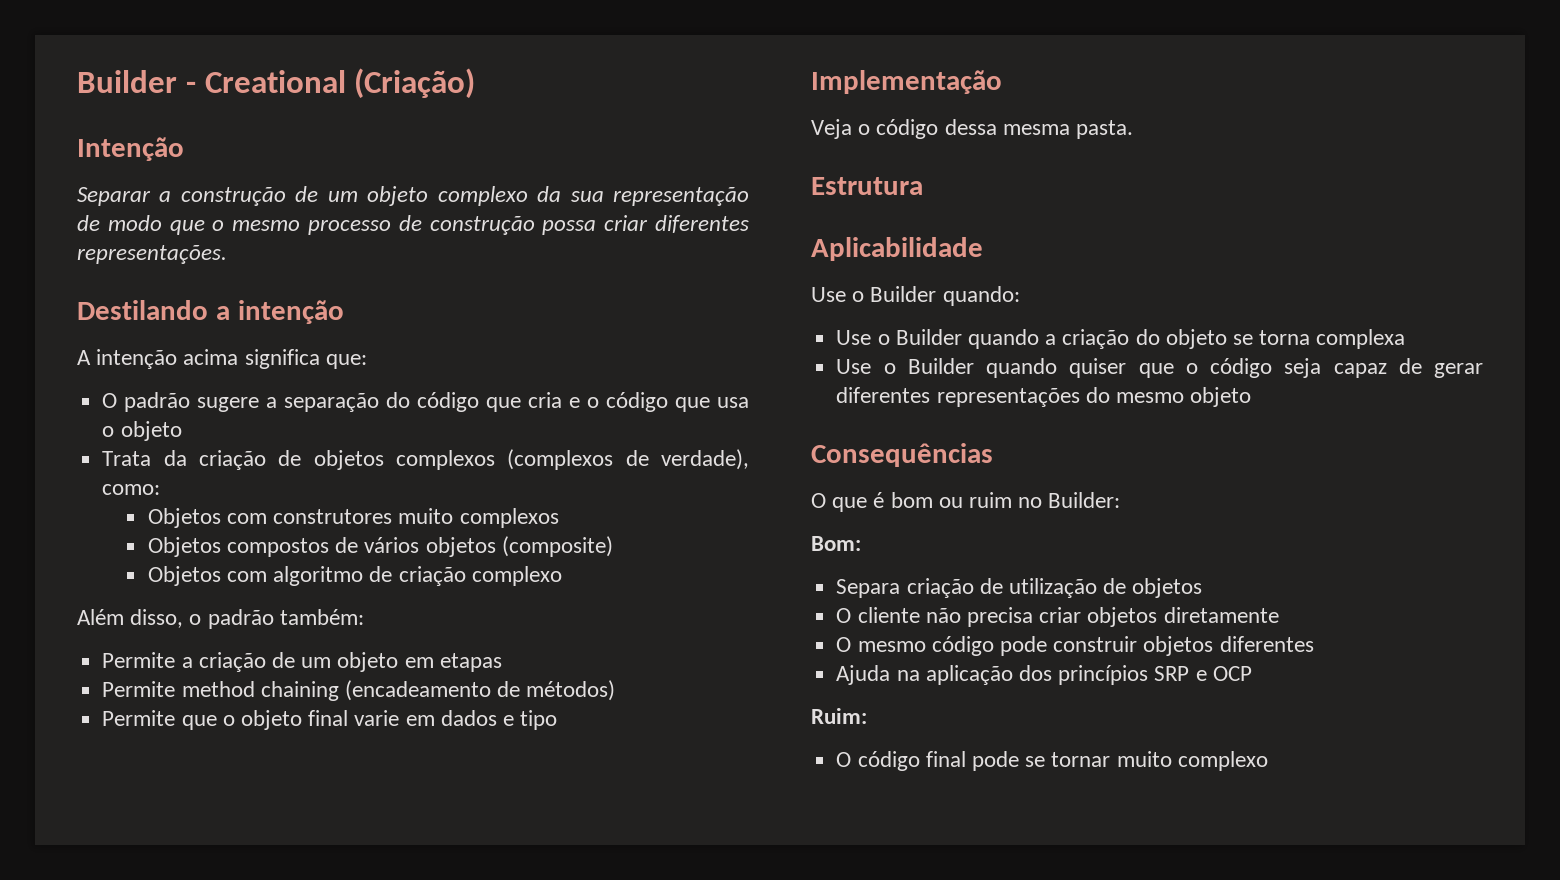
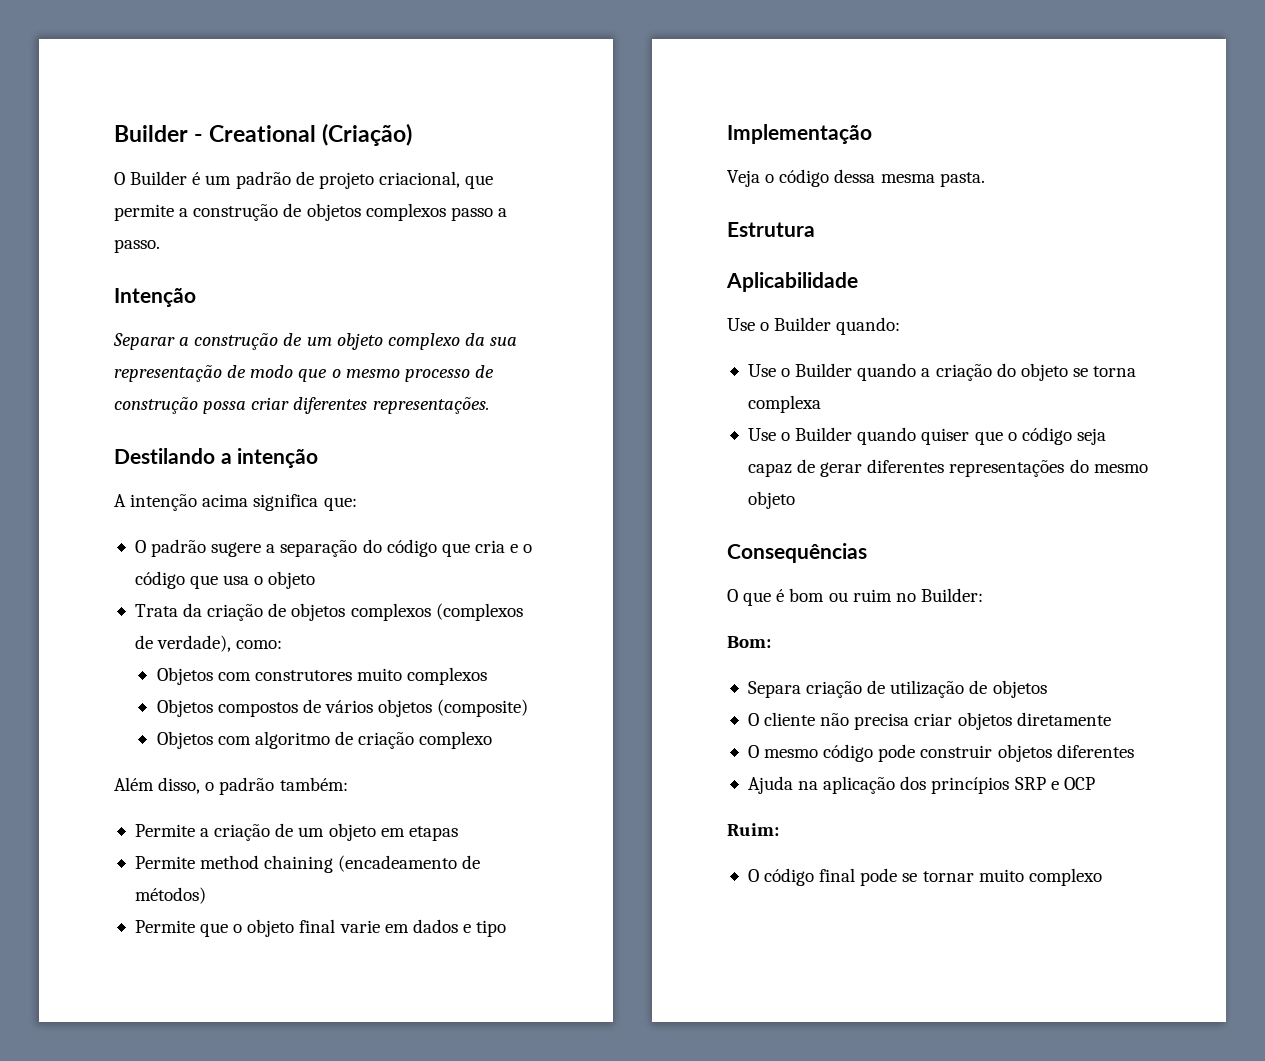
+ O Builder é um padrão de projeto criacional, que permite a construção de objetos complexos passo a passo.

